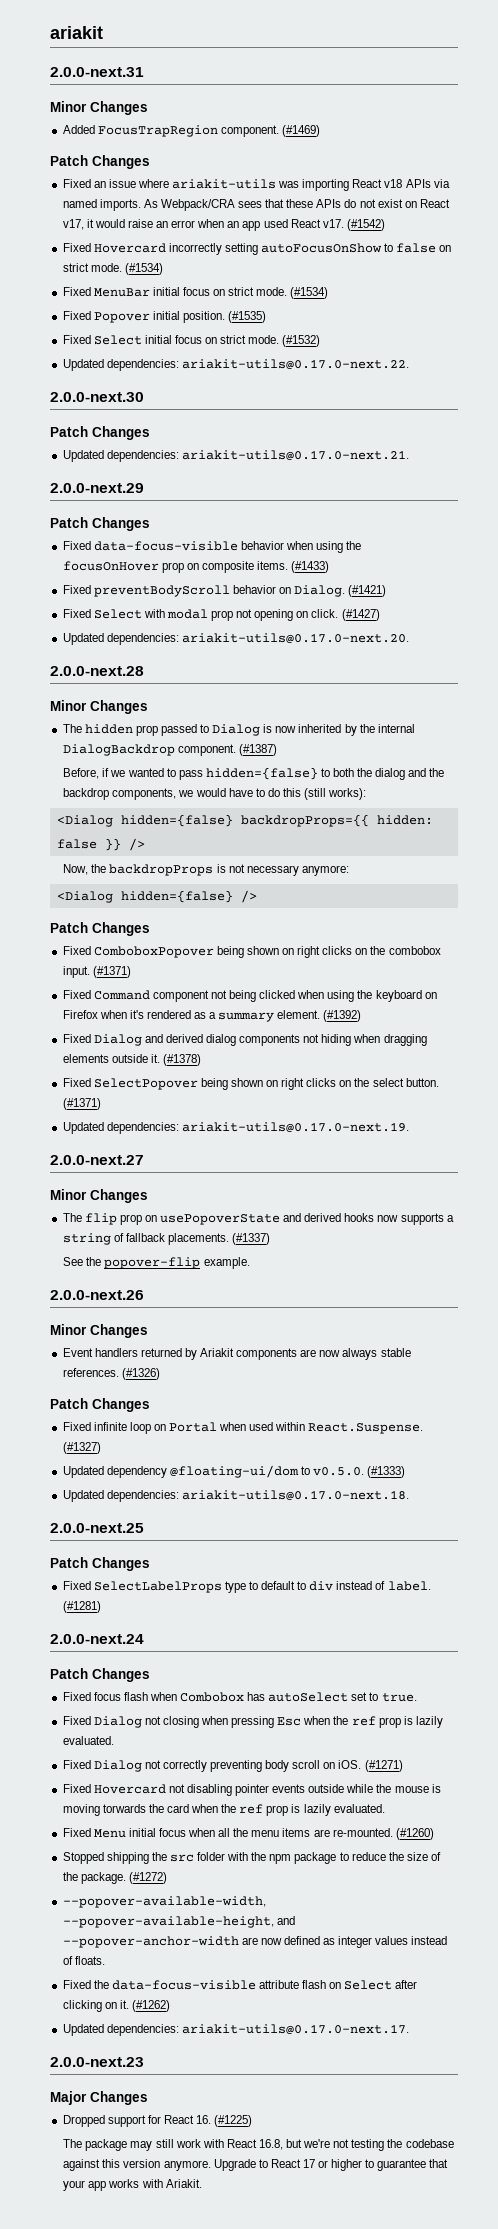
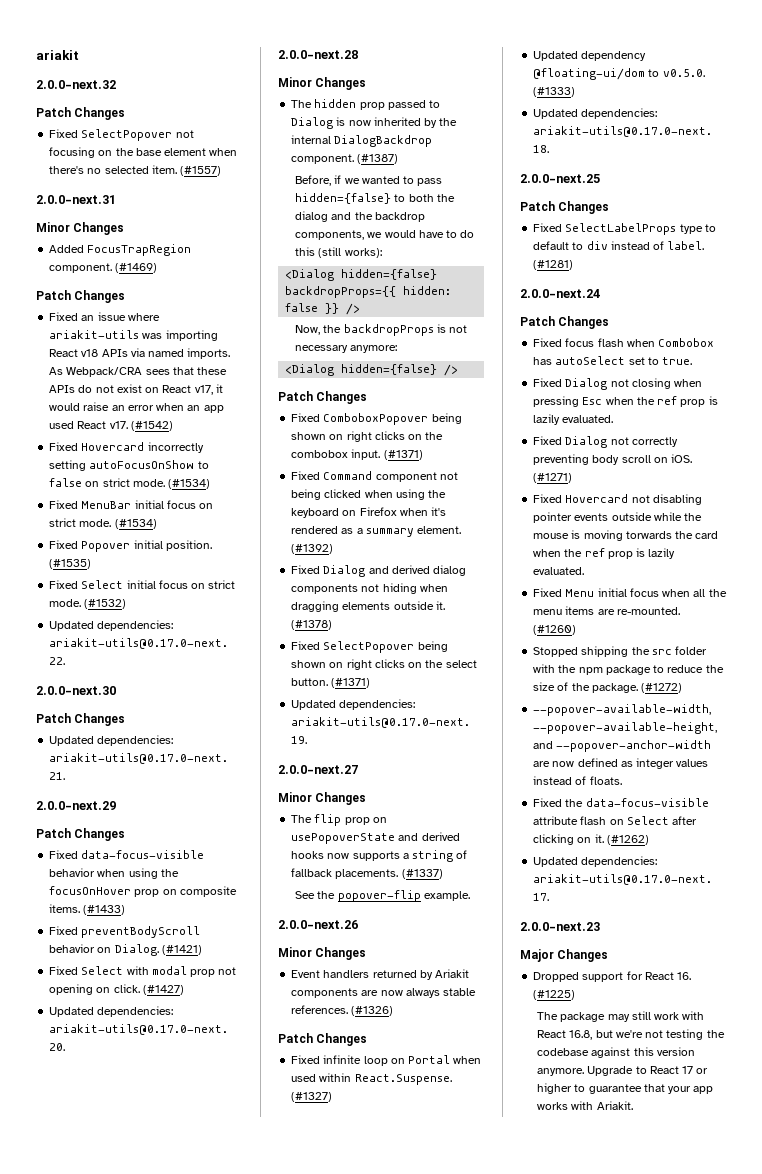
+ 2.0.0-next.32
+ Patch Changes
+ Fixed SelectPopover not focusing on the base element when there's no selected item. (#1557)

